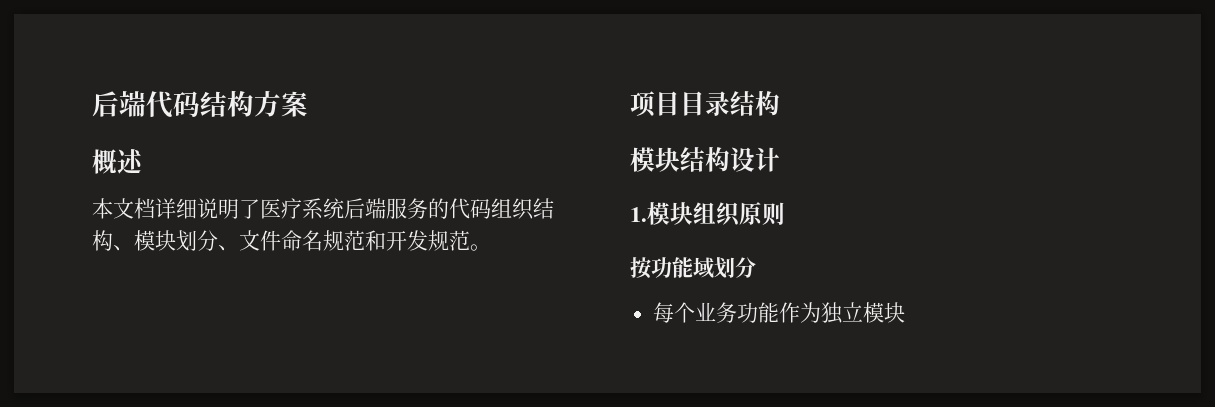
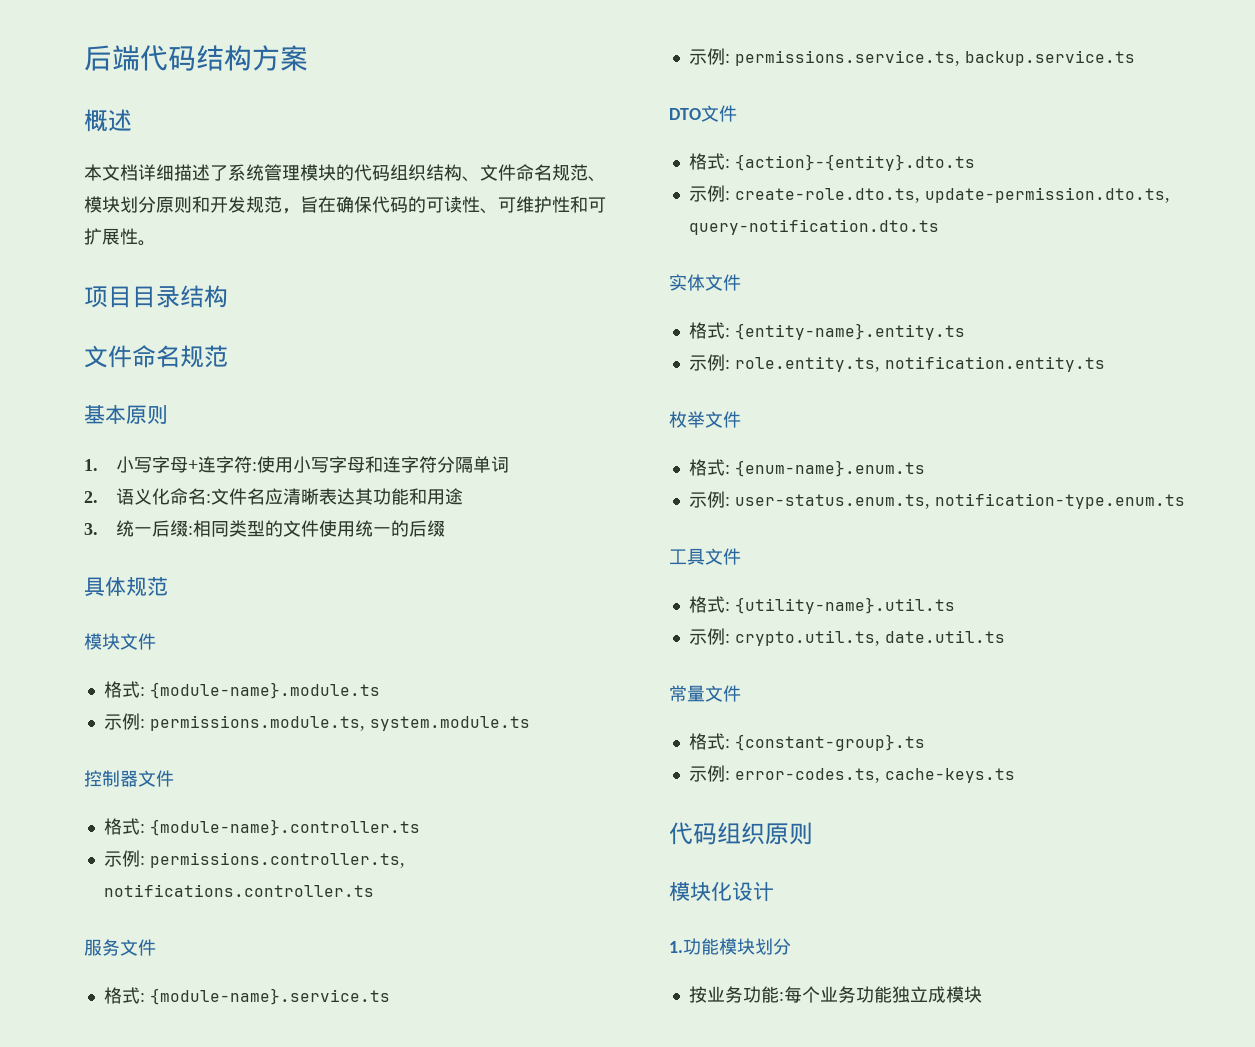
- 本文档详细说明了医疗系统后端服务的代码组织结构、模块划分、文件命名规范和开发规范。
+ 本文档详细描述了系统管理模块的代码组织结构、文件命名规范、模块划分原则和开发规范，旨在确保代码的可读性、可维护性和可扩展性。
  项目目录结构
- 模块结构设计
- 1.模块组织原则
- 按功能域划分
- 每个业务功能作为独立模块
+ 文件命名规范
+ 基本原则
+ 1.小写字母+连字符:使用小写字母和连字符分隔单词
+ 2.语义化命名:文件名应清晰表达其功能和用途
+ 3.统一后缀:相同类型的文件使用统一的后缀
+ 具体规范
+ 模块文件
+ 格式: {module-name}.module.ts
+ 示例: permissions.module.ts, system.module.ts
+ 控制器文件
+ 格式: {module-name}.controller.ts
+ 示例: permissions.controller.ts, notifications.controller.ts
+ 服务文件
+ 格式: {module-name}.service.ts
+ 示例: permissions.service.ts, backup.service.ts
+ DTO文件
+ 格式: {action}-{entity}.dto.ts
+ 示例: create-role.dto.ts, update-permission.dto.ts, query-notification.dto.ts
+ 实体文件
+ 格式: {entity-name}.entity.ts
+ 示例: role.entity.ts, notification.entity.ts
+ 枚举文件
+ 格式: {enum-name}.enum.ts
+ 示例: user-status.enum.ts, notification-type.enum.ts
+ 工具文件
+ 格式: {utility-name}.util.ts
+ 示例: crypto.util.ts, date.util.ts
+ 常量文件
+ 格式: {constant-group}.ts
+ 示例: error-codes.ts, cache-keys.ts
+ 代码组织原则
+ 模块化设计
+ 1.功能模块划分
+ 按业务功能:每个业务功能独立成模块

